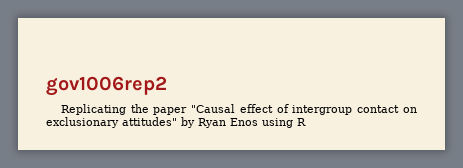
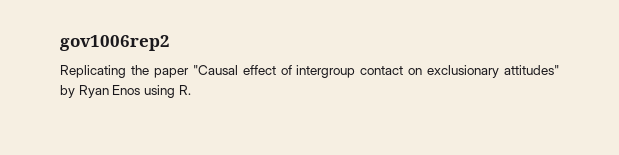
- Replicating the paper "Causal effect of intergroup contact on exclusionary attitudes" by Ryan Enos using R
+ Replicating the paper "Causal effect of intergroup contact on exclusionary attitudes" by Ryan Enos using R.

